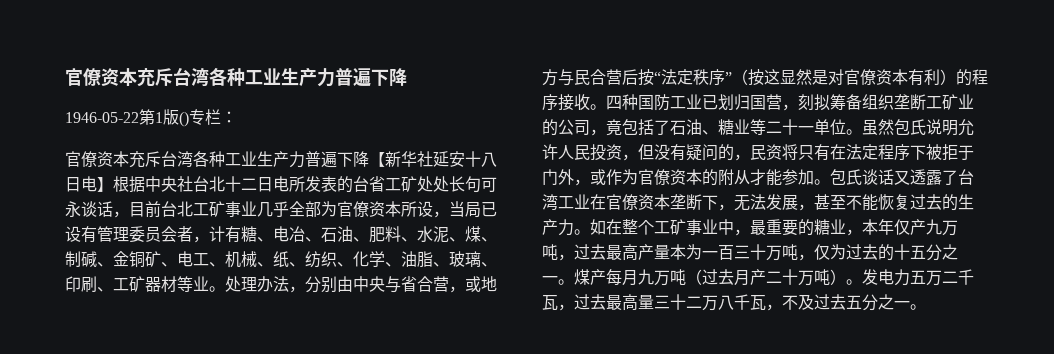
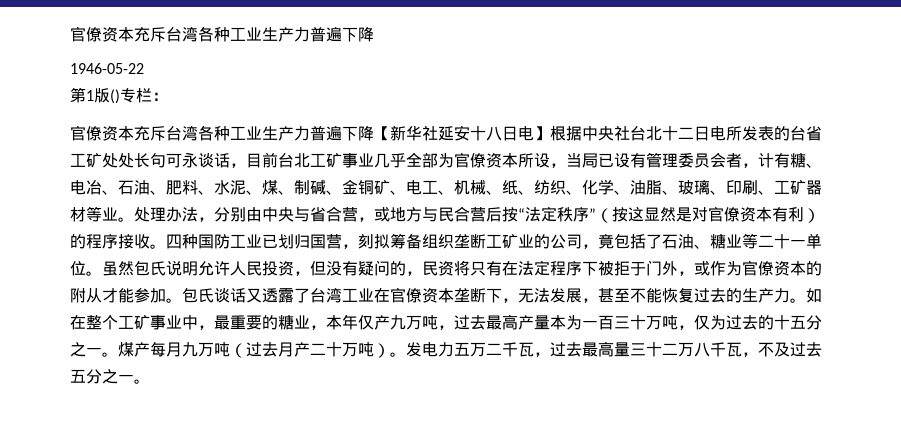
- 1946-05-22第1版()专栏：
+ 1946-05-22
+ 第1版()专栏：

